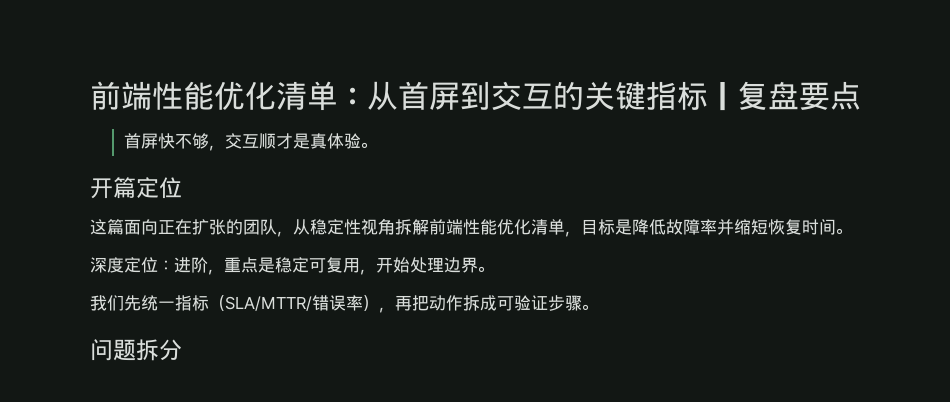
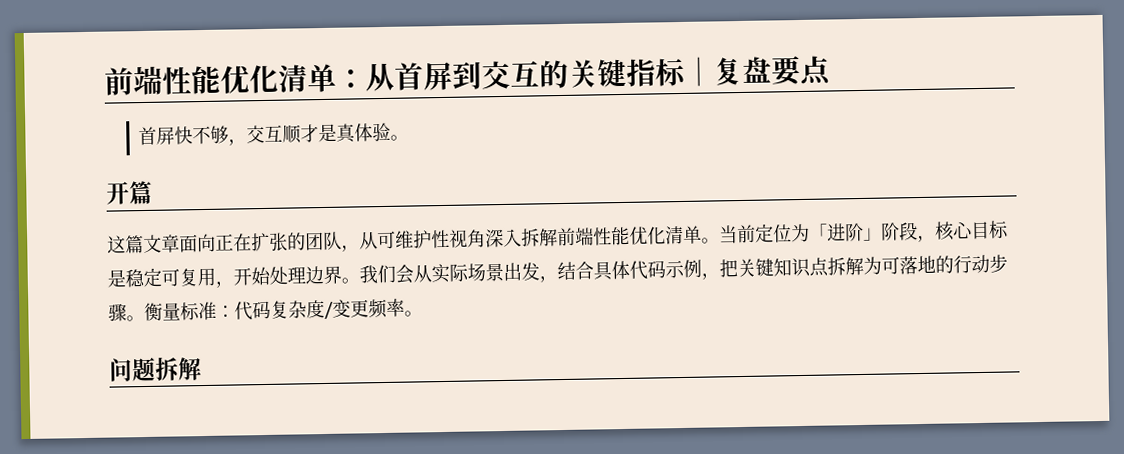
- 开篇定位
+ 开篇
- 这篇面向正在扩张的团队，从稳定性视角拆解前端性能优化清单，目标是降低故障率并缩短恢复时间。
- 深度定位：进阶，重点是稳定可复用，开始处理边界。
- 我们先统一指标（SLA/MTTR/错误率），再把动作拆成可验证步骤。
+ 这篇文章面向正在扩张的团队，从可维护性视角深入拆解前端性能优化清单。当前定位为「进阶」阶段，核心目标是稳定可复用，开始处理边界。我们会从实际场景出发，结合具体代码示例，把关键知识点拆解为可落地的行动步骤。衡量标准：代码复杂度/变更频率。
- 问题拆分
+ 问题拆解

